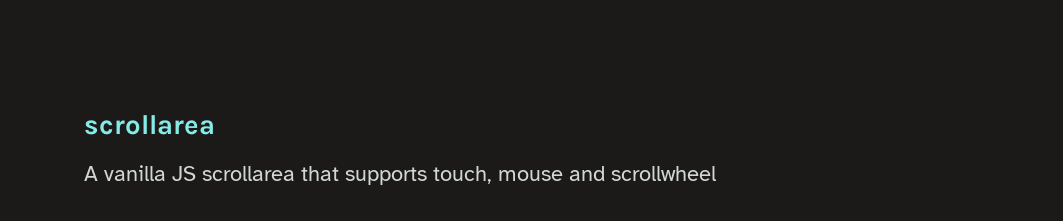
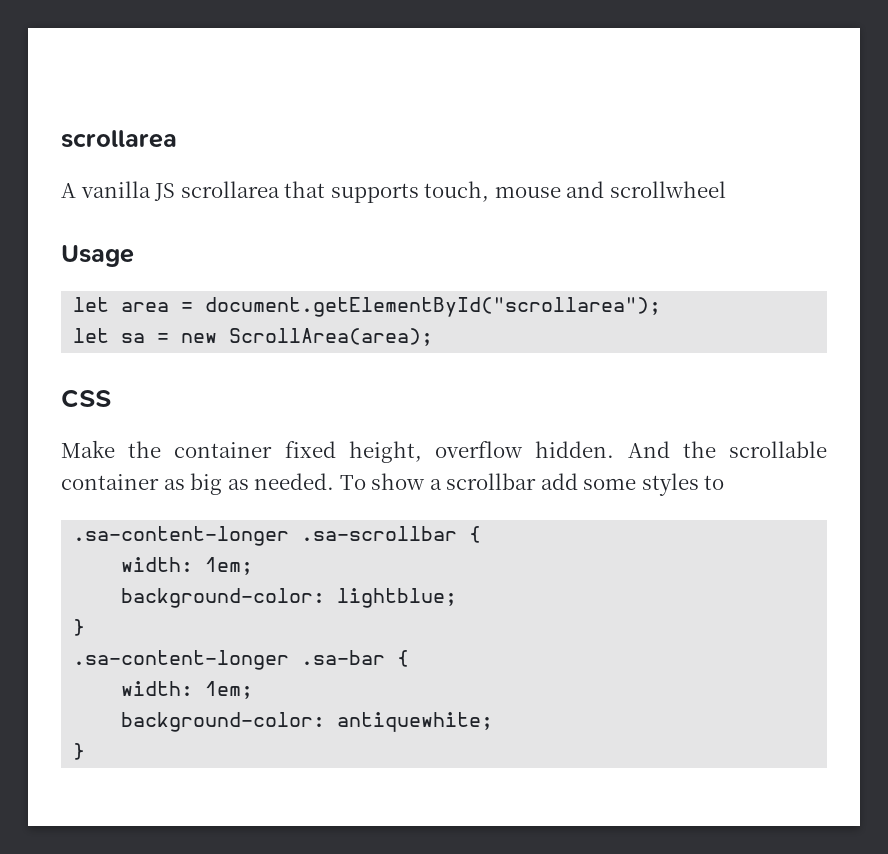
+ Usage
+ let area = document.getElementById("scrollarea");
+ let sa = new ScrollArea(area);
+ CSS
+ Make the container fixed height, overflow hidden. And the scrollable container as big as needed. To show a scrollbar add some styles to
+ .sa-content-longer .sa-scrollbar {
+ width: 1em;
+ background-color: lightblue;
+ }
+ .sa-content-longer .sa-bar {
+ width: 1em;
+ background-color: antiquewhite;
+ }

